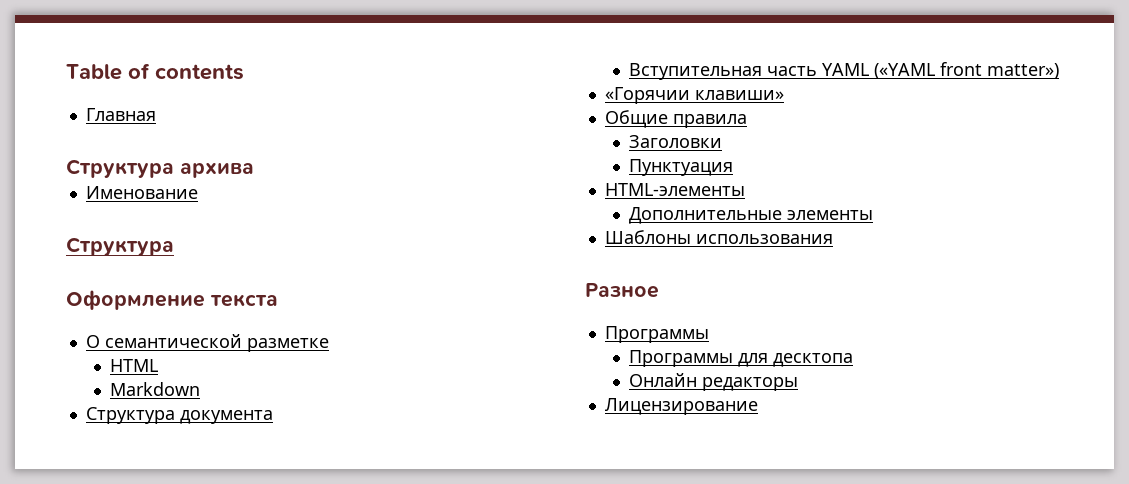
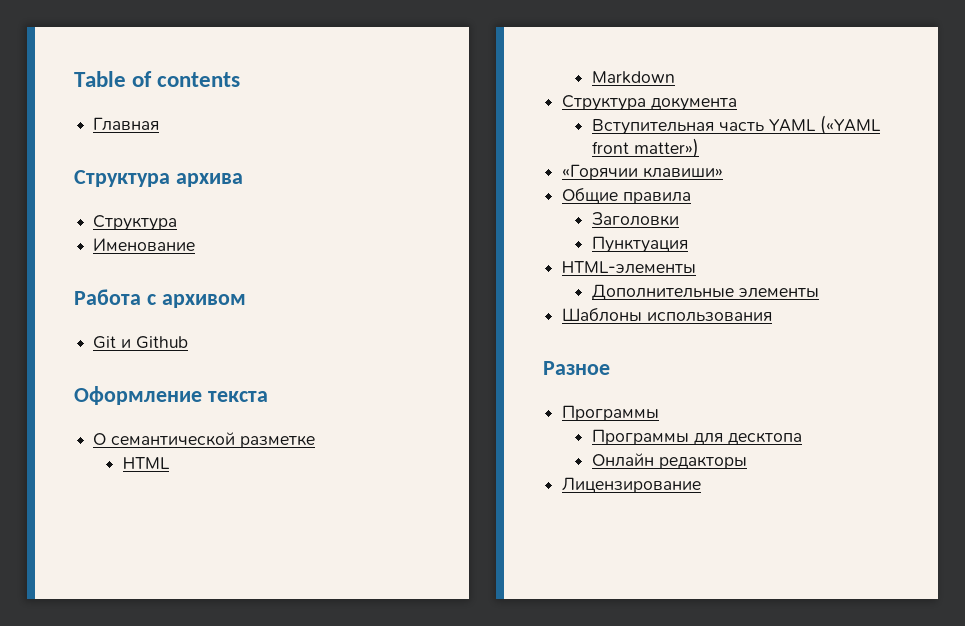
  Структура архива
+ Структура
  Именование
- Структура
+ Работа с архивом
+ Git и Github

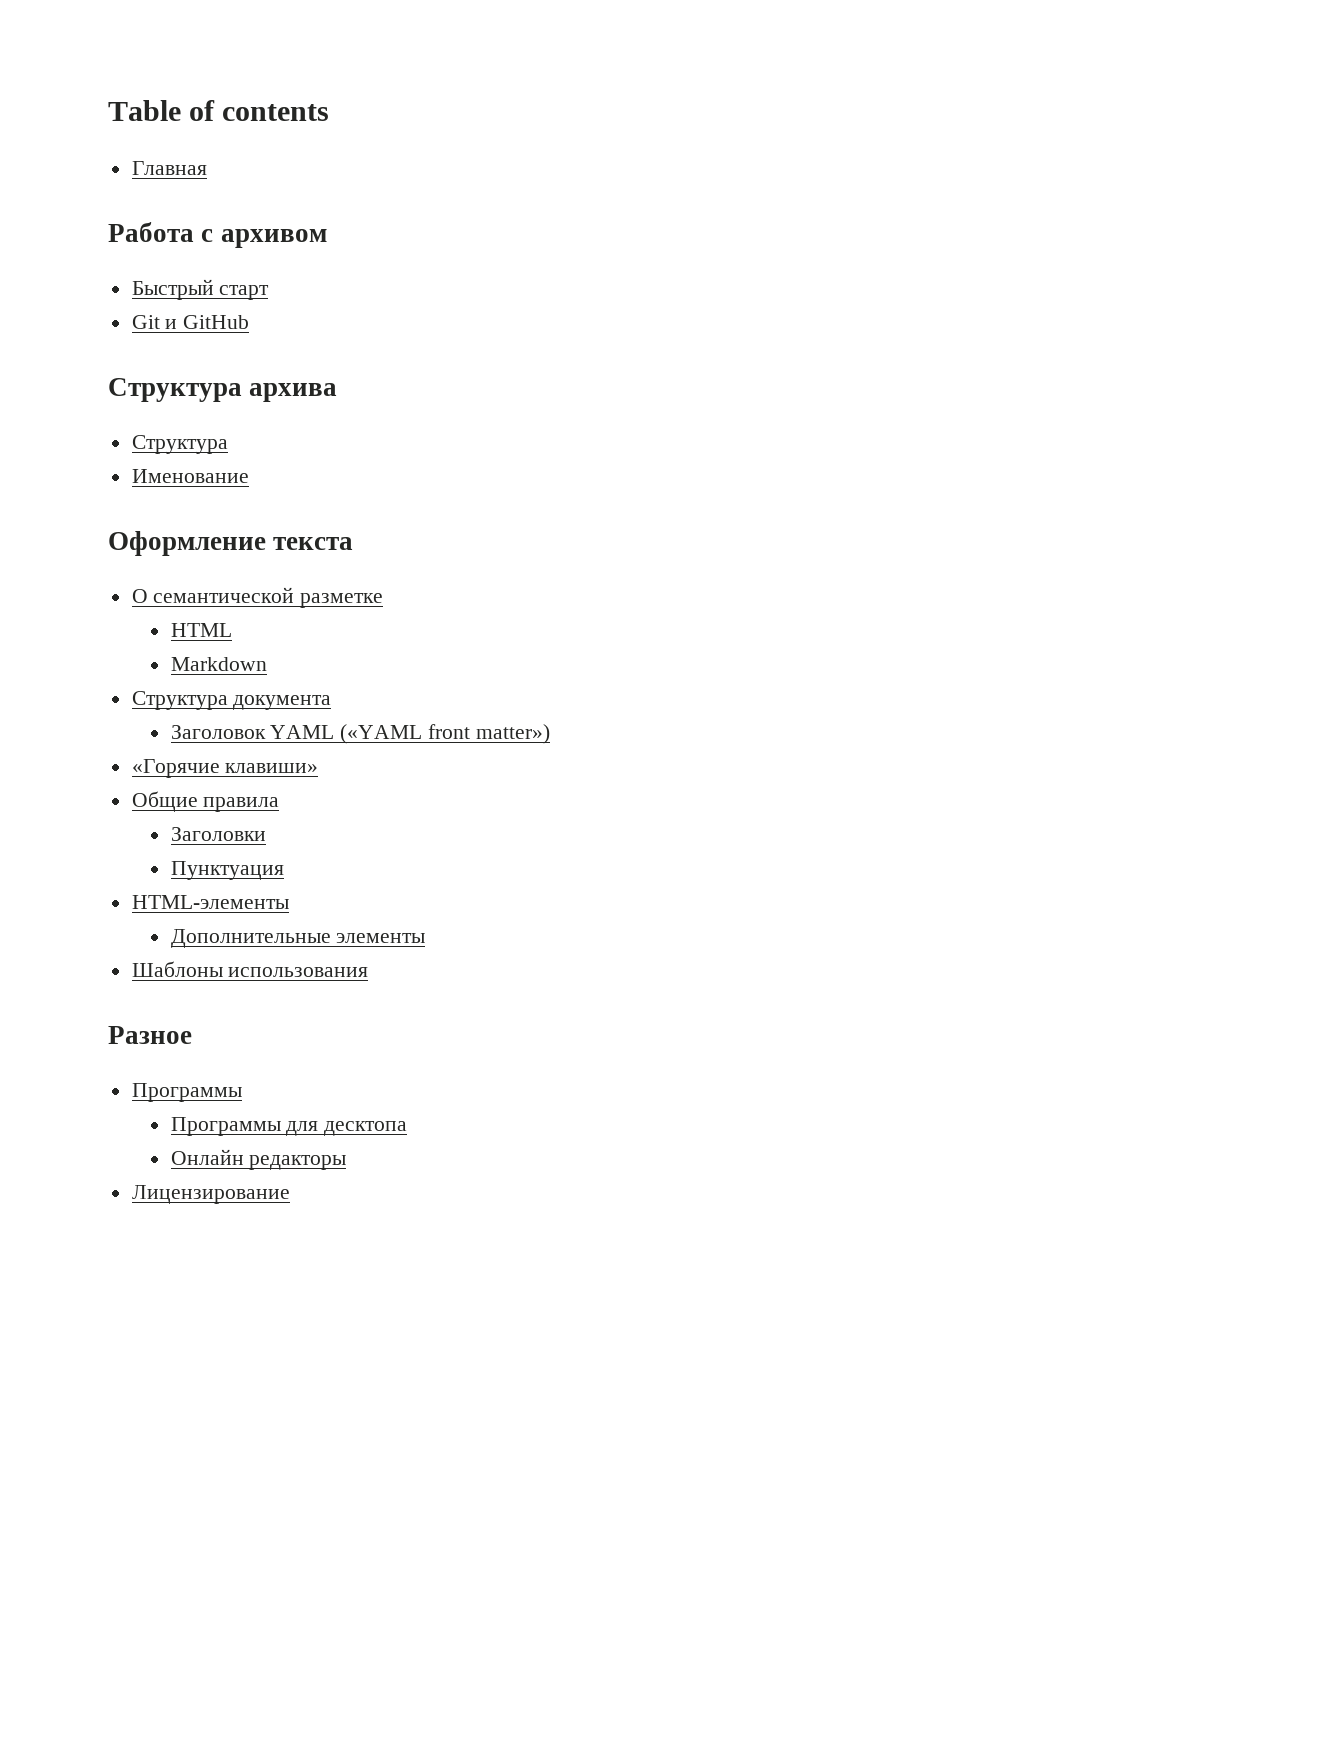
+ Работа с архивом
+ Быстрый старт
+ Git и GitHub
  Структура архива
  Структура
  Именование
- Работа с архивом
- Git и Github
- Вступительная часть YAML («YAML front matter»)
+ Заголовок YAML («YAML front matter»)
- «Горячии клавиши»
+ «Горячие клавиши»

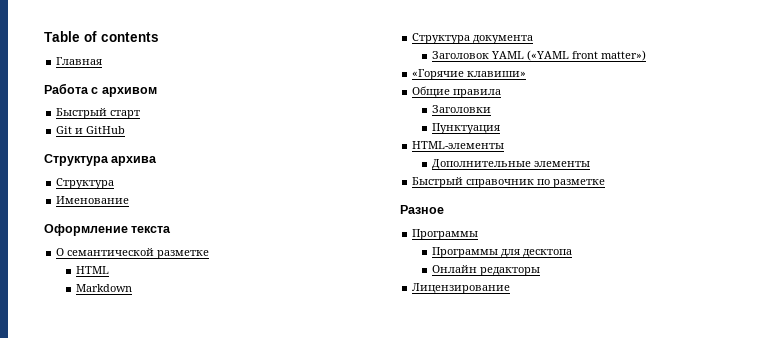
- Шаблоны использования
+ Быстрый справочник по разметке

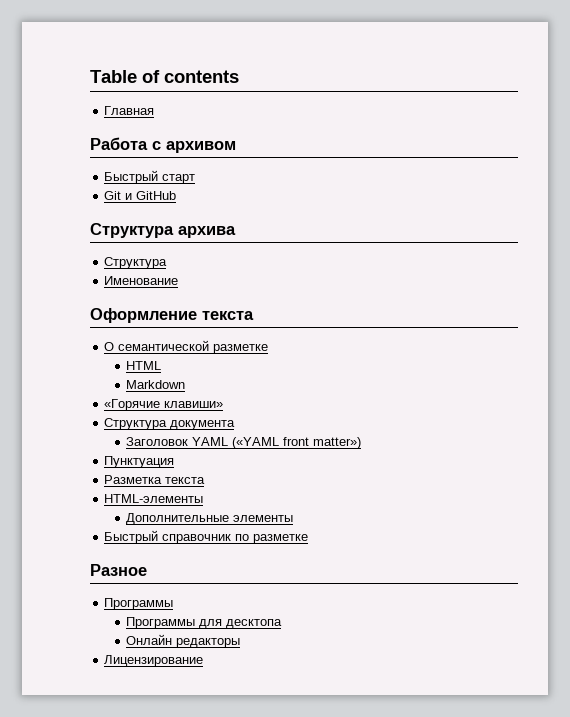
+ «Горячие клавиши»
- «Горячие клавиши»
- Общие правила
- Заголовки
  Пунктуация
+ Разметка текста

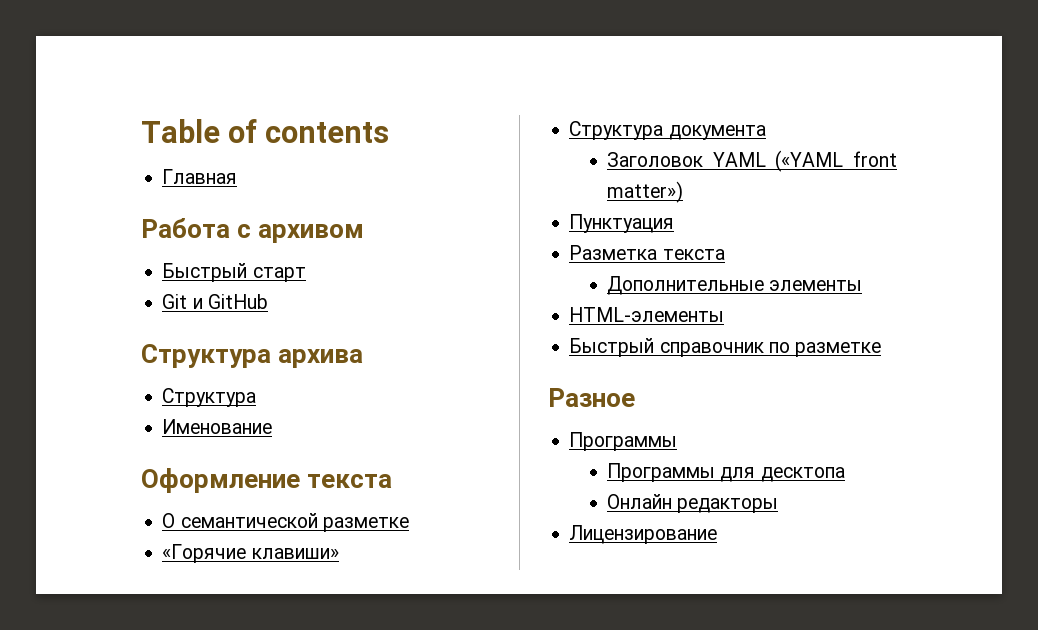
- HTML
- Markdown
- HTML-элементы
+ HTML-элементы

